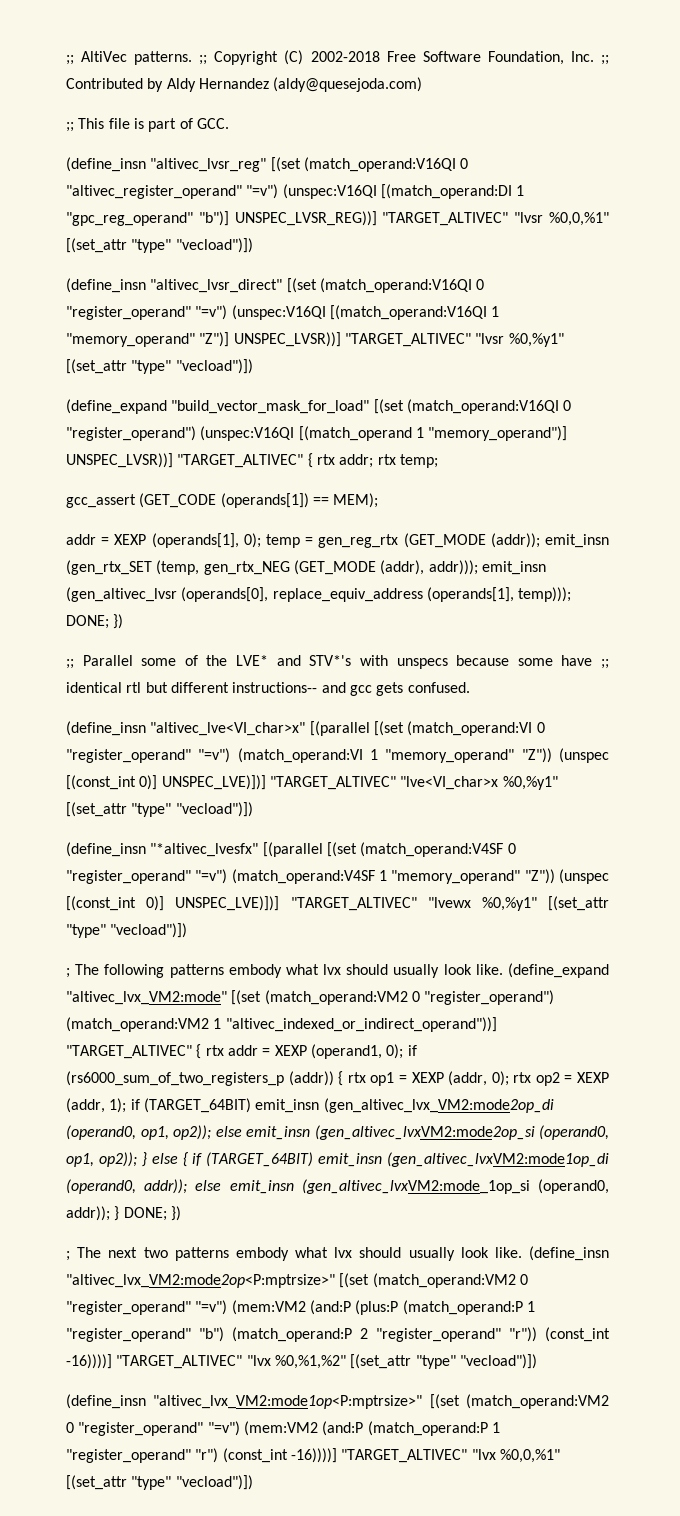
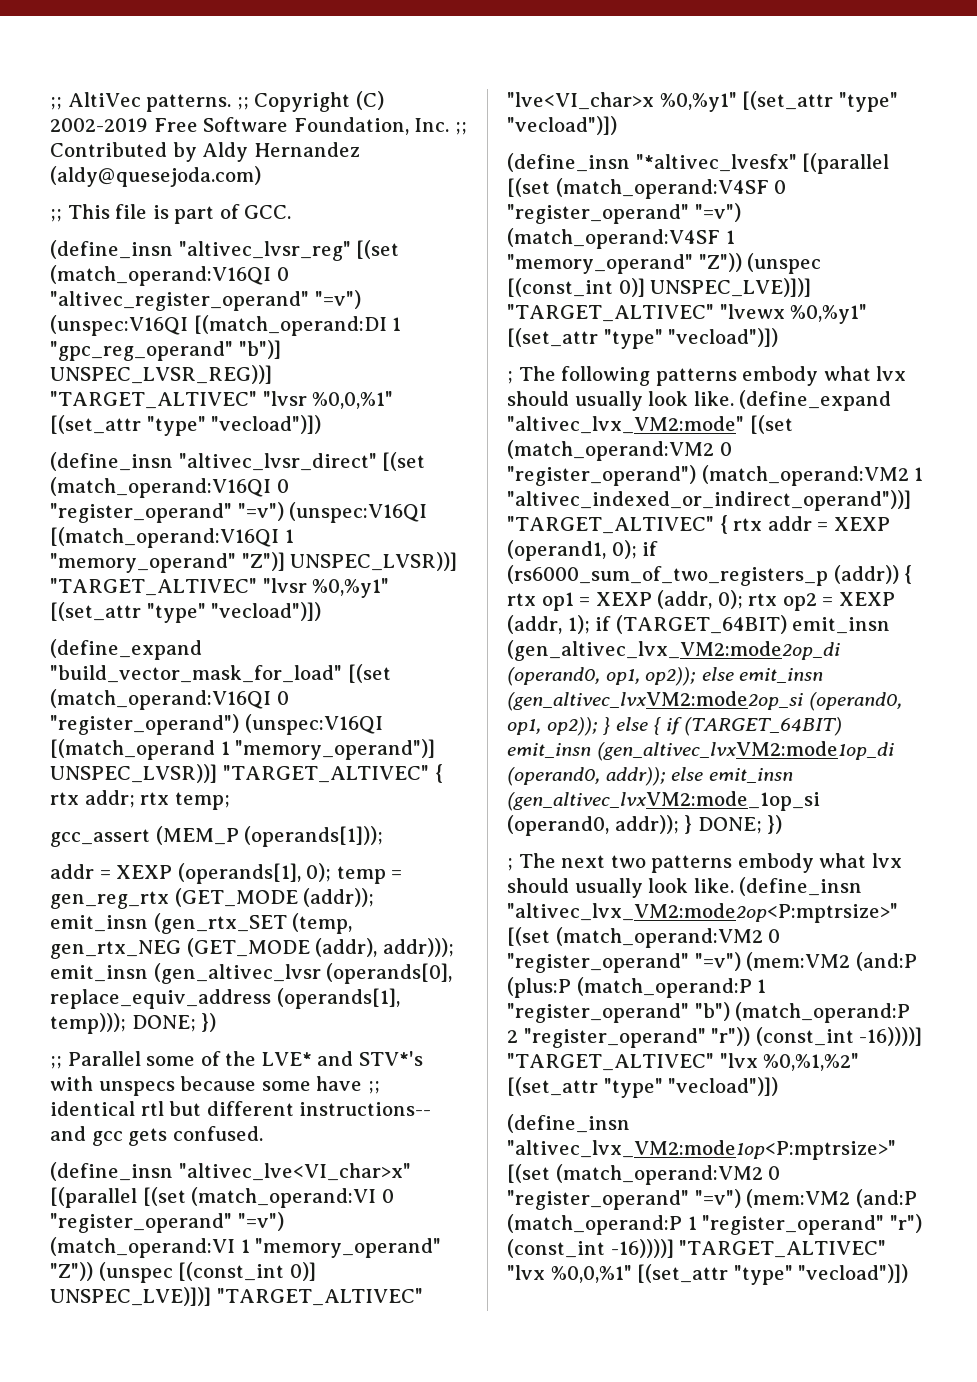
- ;; AltiVec patterns. ;; Copyright (C) 2002-2018 Free Software Foundation, Inc. ;; Contributed by Aldy Hernandez (aldy@quesejoda.com)
+ ;; AltiVec patterns. ;; Copyright (C) 2002-2019 Free Software Foundation, Inc. ;; Contributed by Aldy Hernandez (aldy@quesejoda.com)
- gcc_assert (GET_CODE (operands[1]) == MEM);
+ gcc_assert (MEM_P (operands[1]));

